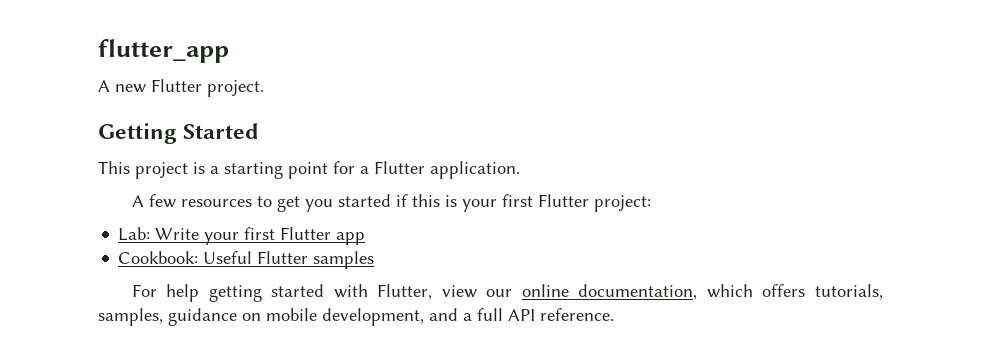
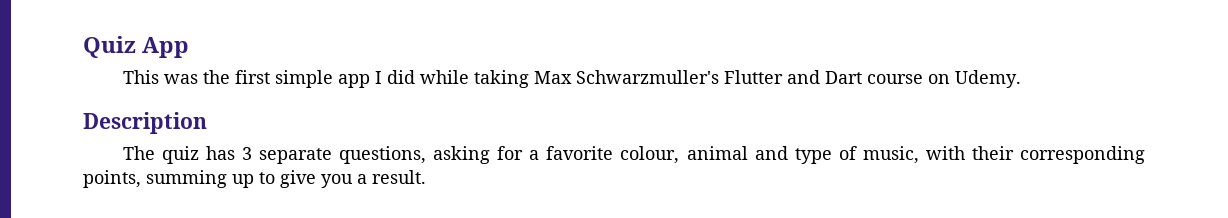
- flutter_app
- A new Flutter project.
- Getting Started
- This project is a starting point for a Flutter application.
- A few resources to get you started if this is your first Flutter project:
- Lab: Write your first Flutter app
- Cookbook: Useful Flutter samples
- For help getting started with Flutter, view our online documentation, which offers tutorials, samples, guidance on mobile development, and a full API reference.
+ Quiz App
+ This was the first simple app I did while taking Max Schwarzmuller's Flutter and Dart course on Udemy.
+ Description
+ The quiz has 3 separate questions, asking for a favorite colour, animal and type of music, with their corresponding points, summing up to give you a result.

